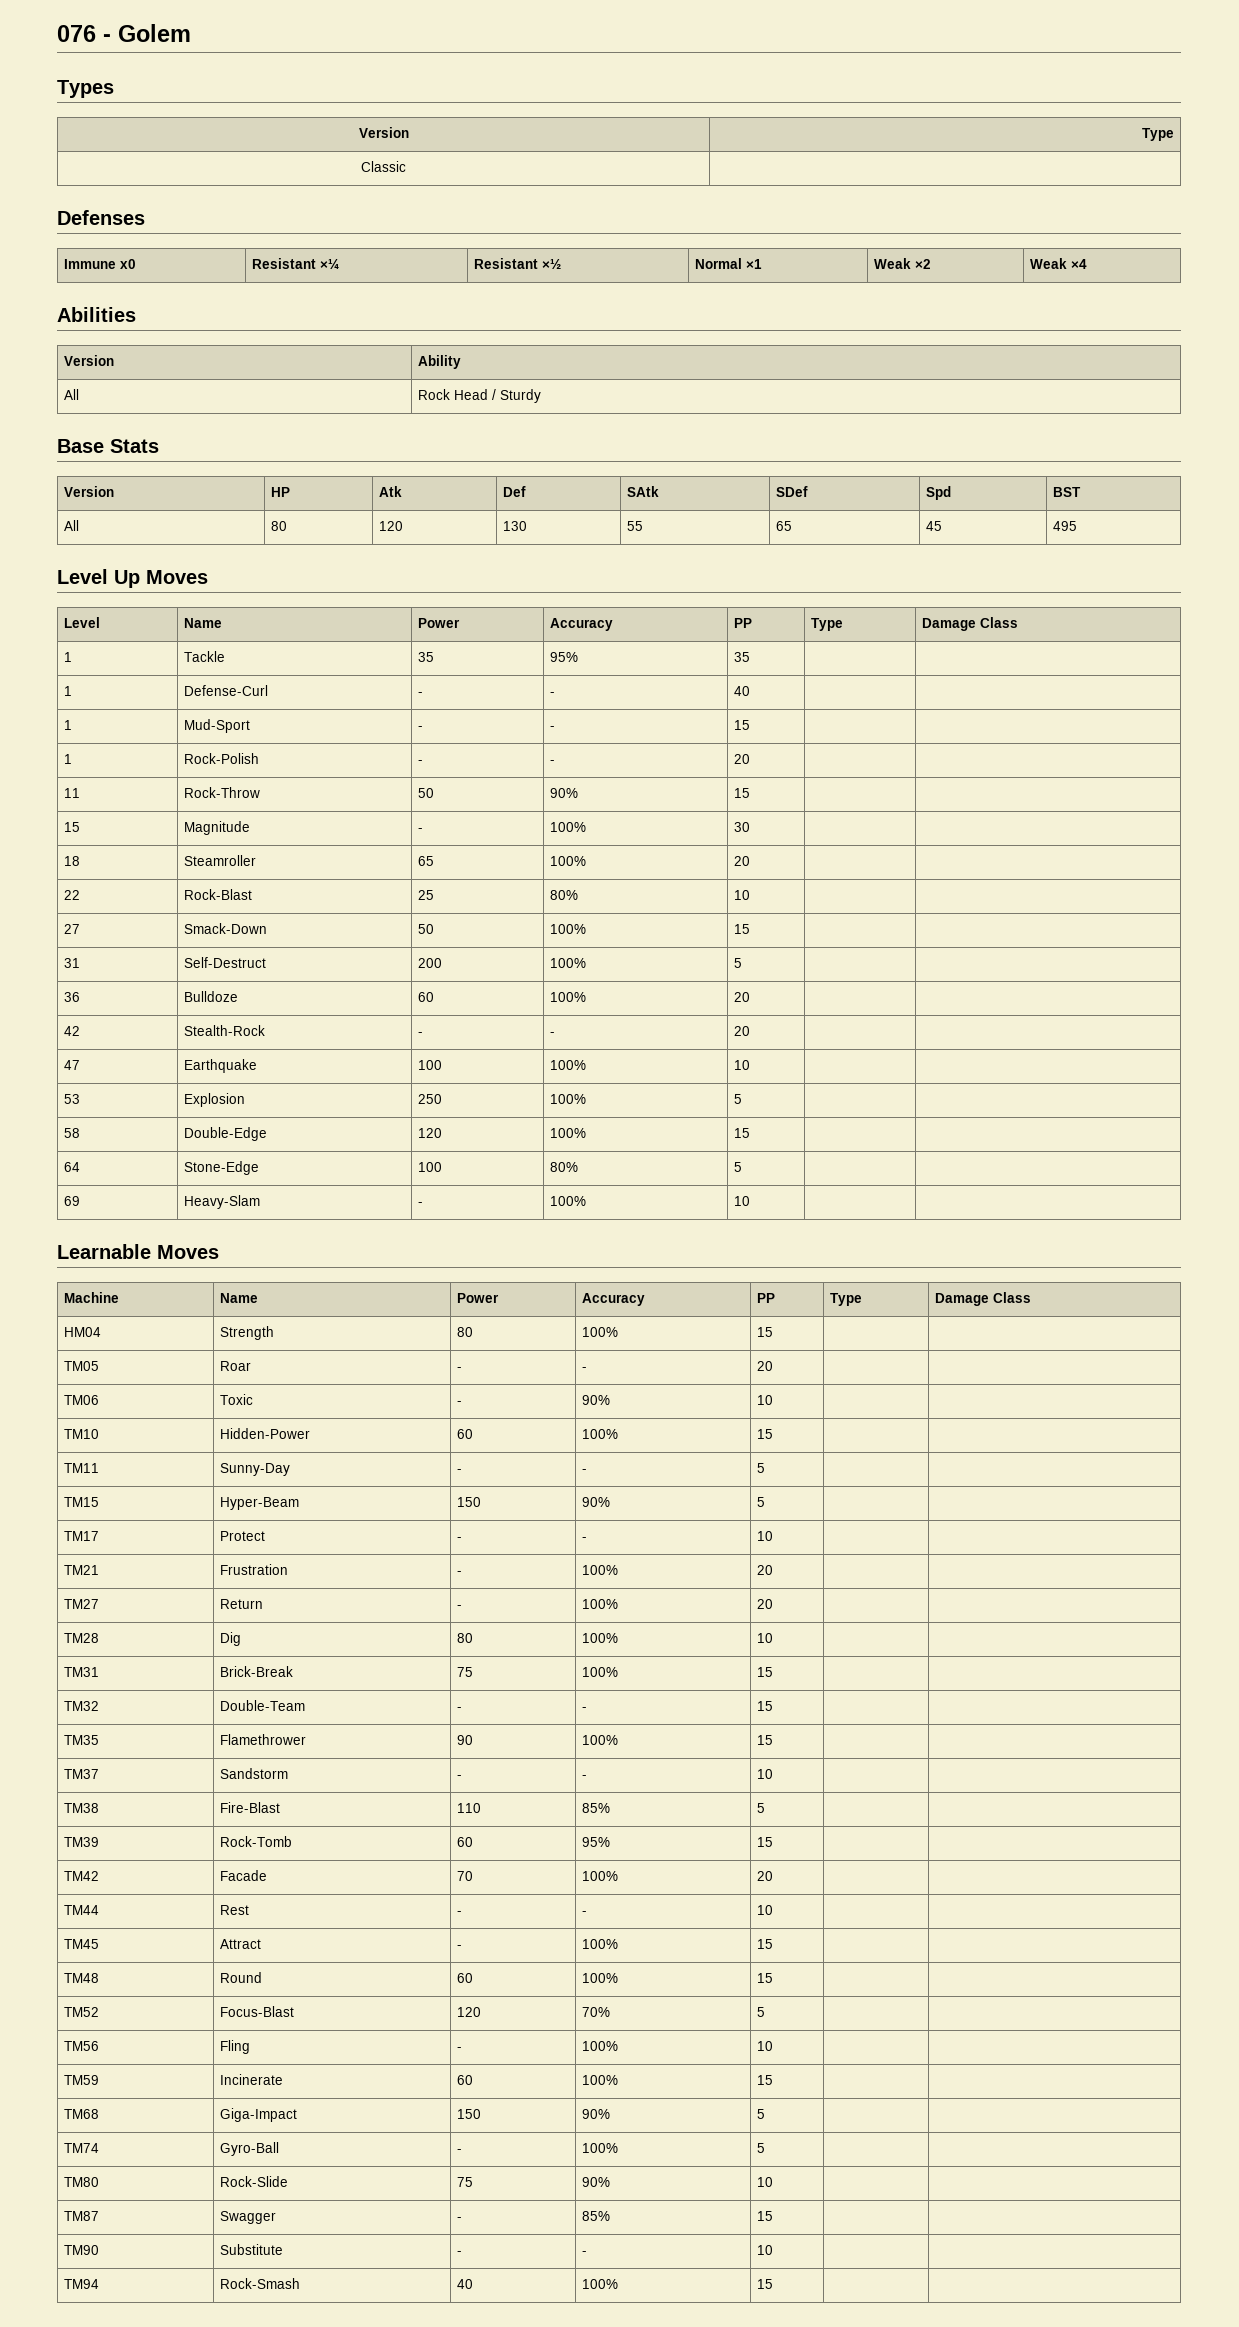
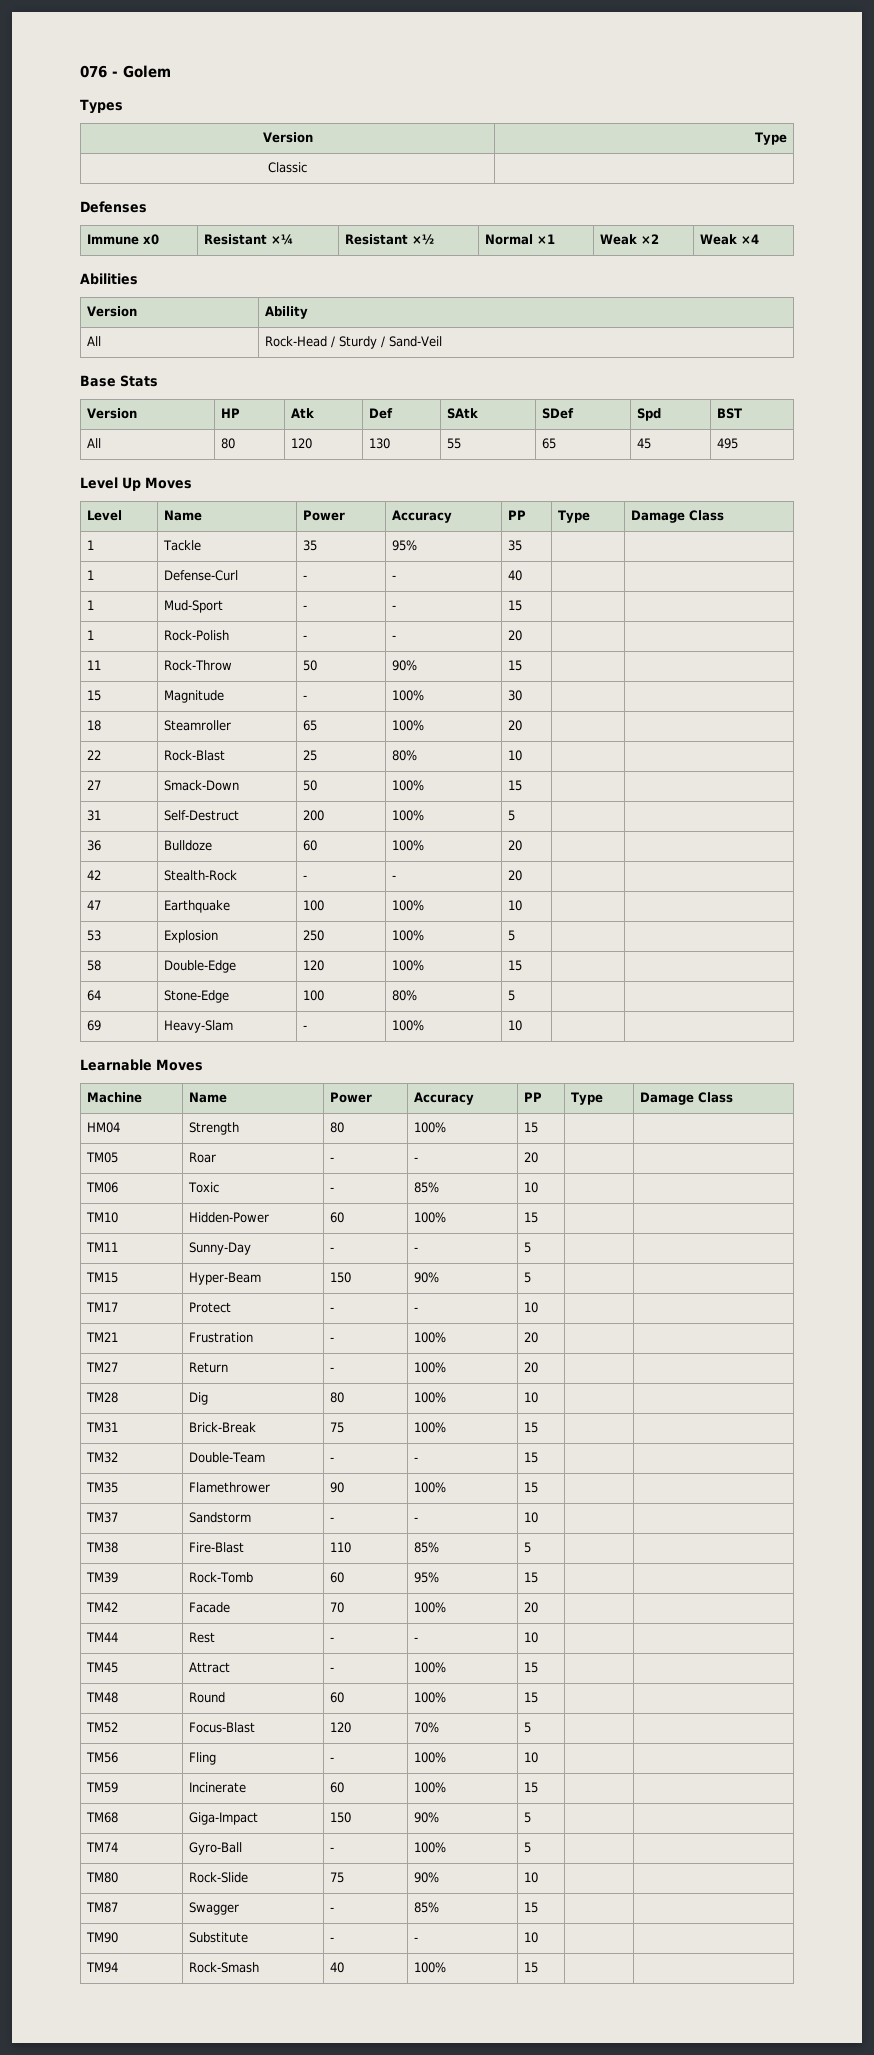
- All | Rock Head / Sturdy
+ All | Rock-Head / Sturdy / Sand-Veil
- TM06 | Toxic | - | 90% | 10 | |
+ TM06 | Toxic | - | 85% | 10 | |

